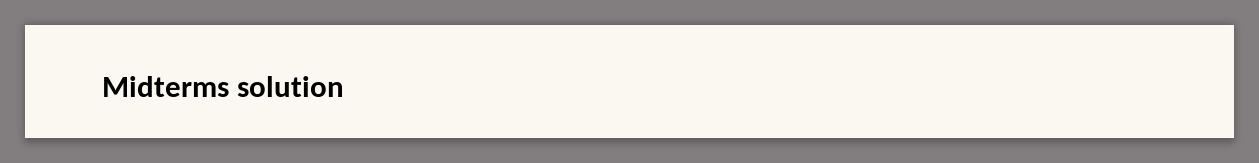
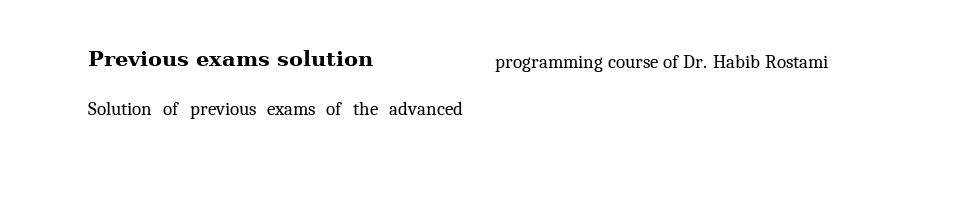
- Midterms solution
+ Previous exams solution
+ Solution of previous exams of the advanced programming course of Dr. Habib Rostami

